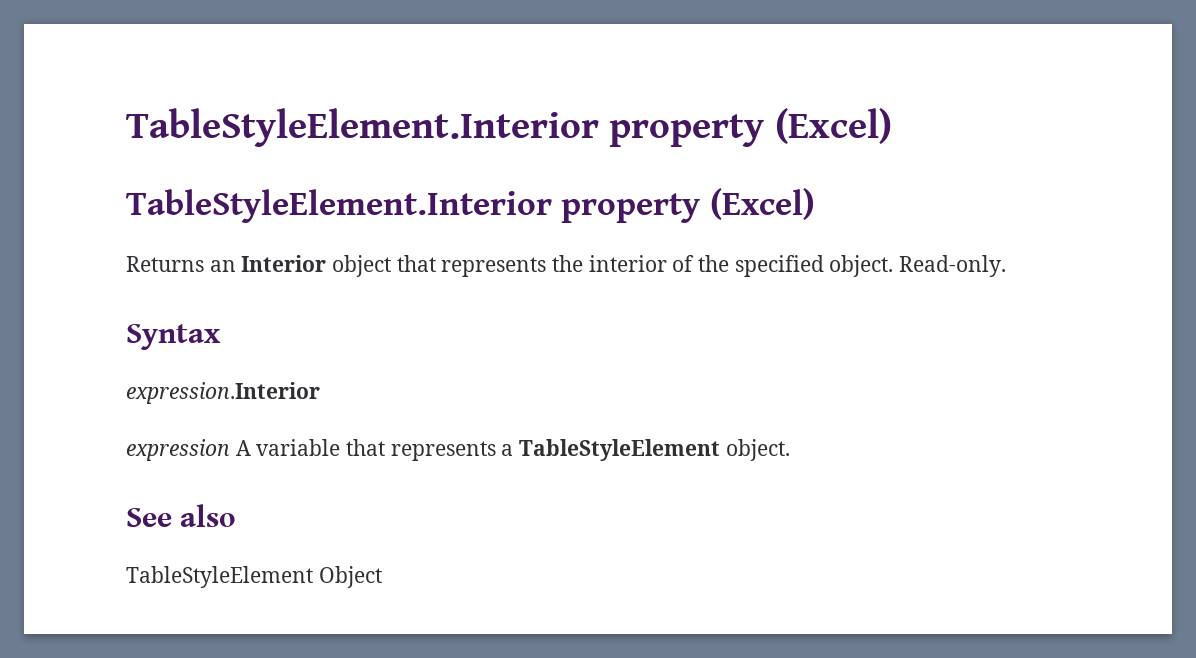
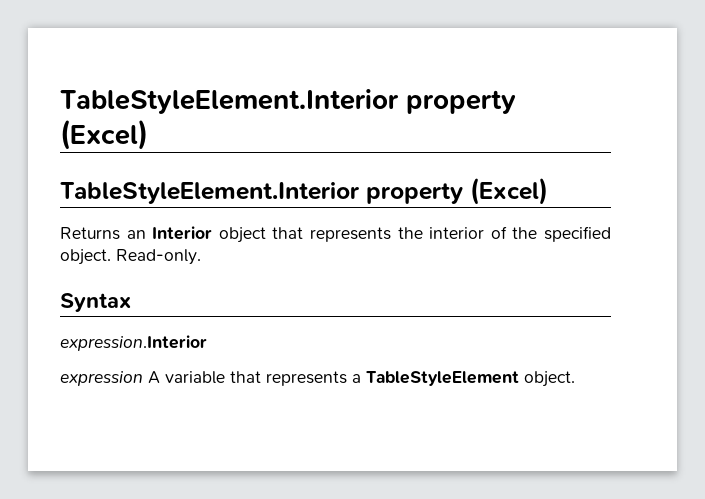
- See also
- TableStyleElement Object

